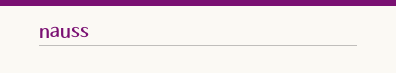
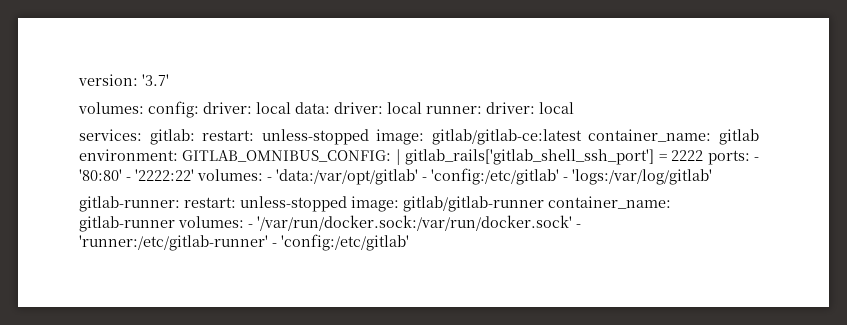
- nauss
+ version: '3.7'
+ volumes: config: driver: local data: driver: local runner: driver: local
+ services: gitlab: restart: unless-stopped image: gitlab/gitlab-ce:latest container_name: gitlab environment: GITLAB_OMNIBUS_CONFIG: | gitlab_rails['gitlab_shell_ssh_port'] = 2222 ports: - '80:80' - '2222:22' volumes: - 'data:/var/opt/gitlab' - 'config:/etc/gitlab' - 'logs:/var/log/gitlab'
+ gitlab-runner: restart: unless-stopped image: gitlab/gitlab-runner container_name: gitlab-runner volumes: - '/var/run/docker.sock:/var/run/docker.sock' - 'runner:/etc/gitlab-runner' - 'config:/etc/gitlab'

